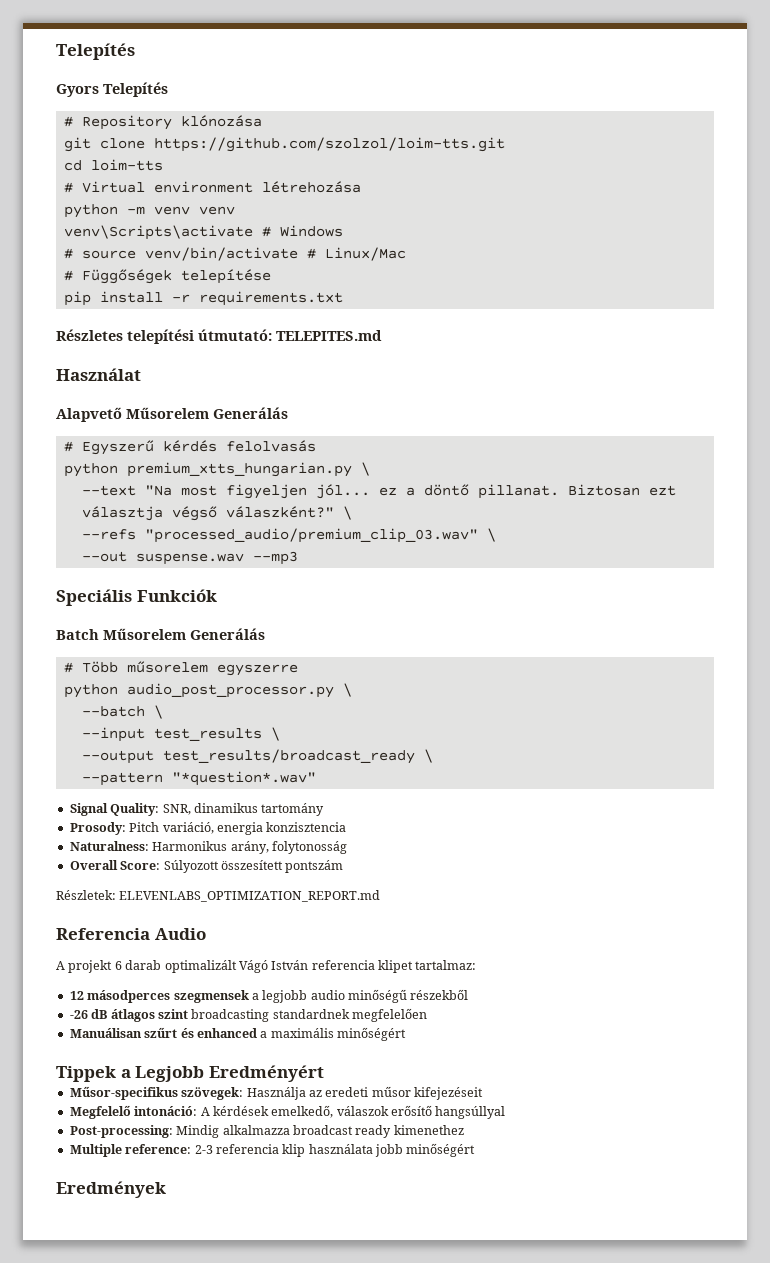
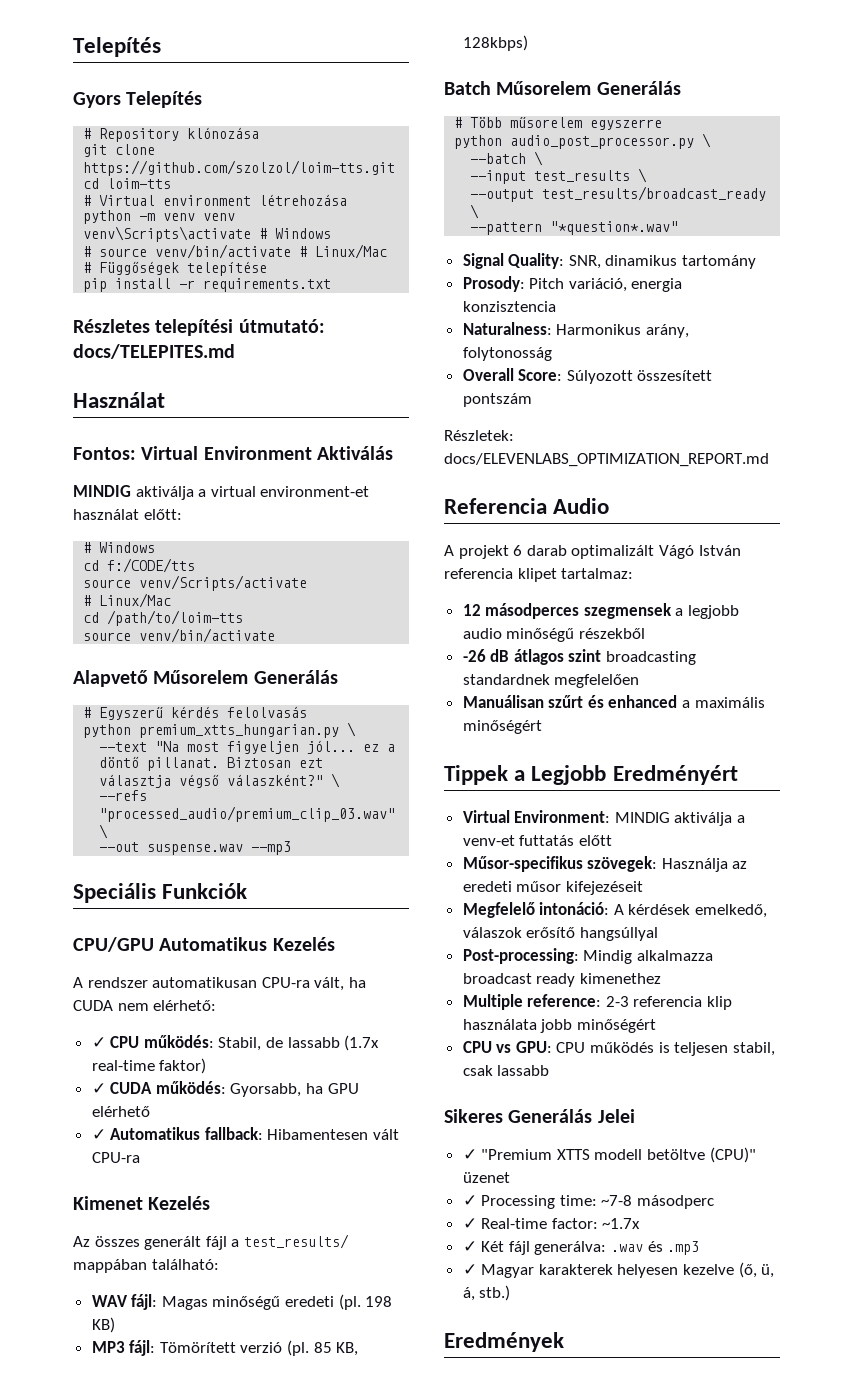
- Részletes telepítési útmutató: TELEPITES.md
+ Részletes telepítési útmutató: docs/TELEPITES.md
+ Fontos: Virtual Environment Aktiválás
+ MINDIG aktiválja a virtual environment-et használat előtt:
+ # Windows
+ cd f:/CODE/tts
+ source venv/Scripts/activate
+ # Linux/Mac
+ cd /path/to/loim-tts
+ source venv/bin/activate
+ CPU/GPU Automatikus Kezelés
+ A rendszer automatikusan CPU-ra vált, ha CUDA nem elérhető:
+ ✓ CPU működés: Stabil, de lassabb (1.7x real-time faktor)
+ ✓ CUDA működés: Gyorsabb, ha GPU elérhető
+ ✓ Automatikus fallback: Hibamentesen vált CPU-ra
+ Kimenet Kezelés
+ Az összes generált fájl a test_results/ mappában található:
+ WAV fájl: Magas minőségű eredeti (pl. 198 KB)
+ MP3 fájl: Tömörített verzió (pl. 85 KB, 128kbps)
- Részletek: ELEVENLABS_OPTIMIZATION_REPORT.md
+ Részletek: docs/ELEVENLABS_OPTIMIZATION_REPORT.md
+ Virtual Environment: MINDIG aktiválja a venv-et futtatás előtt
+ CPU vs GPU: CPU működés is teljesen stabil, csak lassabb
+ Sikeres Generálás Jelei
+ ✓ "Premium XTTS modell betöltve (CPU)" üzenet
+ ✓ Processing time: ~7-8 másodperc
+ ✓ Real-time factor: ~1.7x
+ ✓ Két fájl generálva: .wav és .mp3
+ ✓ Magyar karakterek helyesen kezelve (ő, ü, á, stb.)

